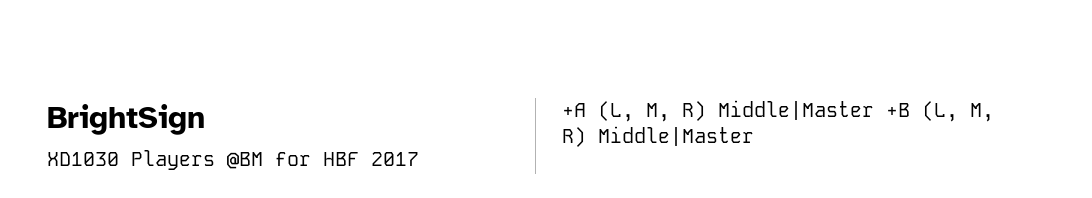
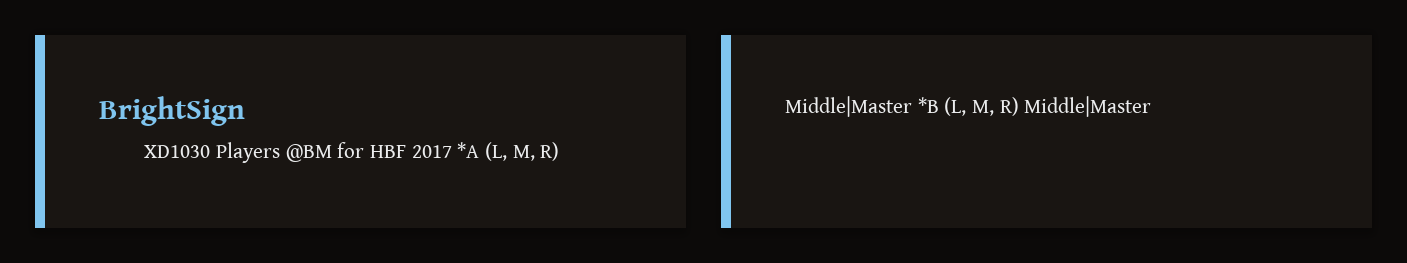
- XD1030 Players @BM for HBF 2017
- +A (L, M, R) Middle|Master +B (L, M, R) Middle|Master
+ XD1030 Players @BM for HBF 2017 *A (L, M, R) Middle|Master *B (L, M, R) Middle|Master

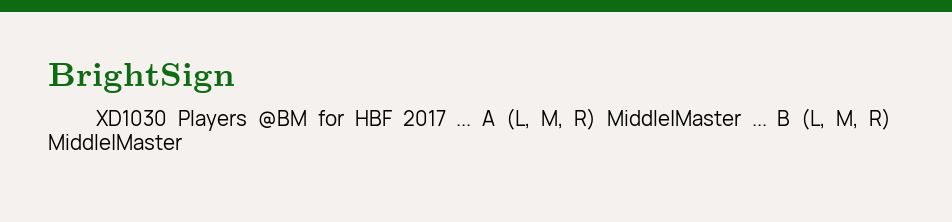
- XD1030 Players @BM for HBF 2017 *A (L, M, R) Middle|Master *B (L, M, R) Middle|Master
+ XD1030 Players @BM for HBF 2017 ... A (L, M, R) Middle|Master ... B (L, M, R) Middle|Master

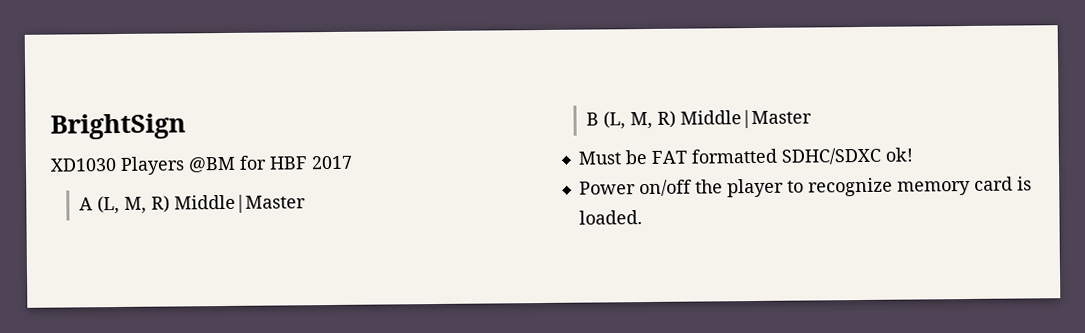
- XD1030 Players @BM for HBF 2017 ... A (L, M, R) Middle|Master ... B (L, M, R) Middle|Master
+ XD1030 Players @BM for HBF 2017
+ A (L, M, R) Middle|Master
+ B (L, M, R) Middle|Master
+ Must be FAT formatted SDHC/SDXC ok!
+ Power on/off the player to recognize memory card is loaded.

